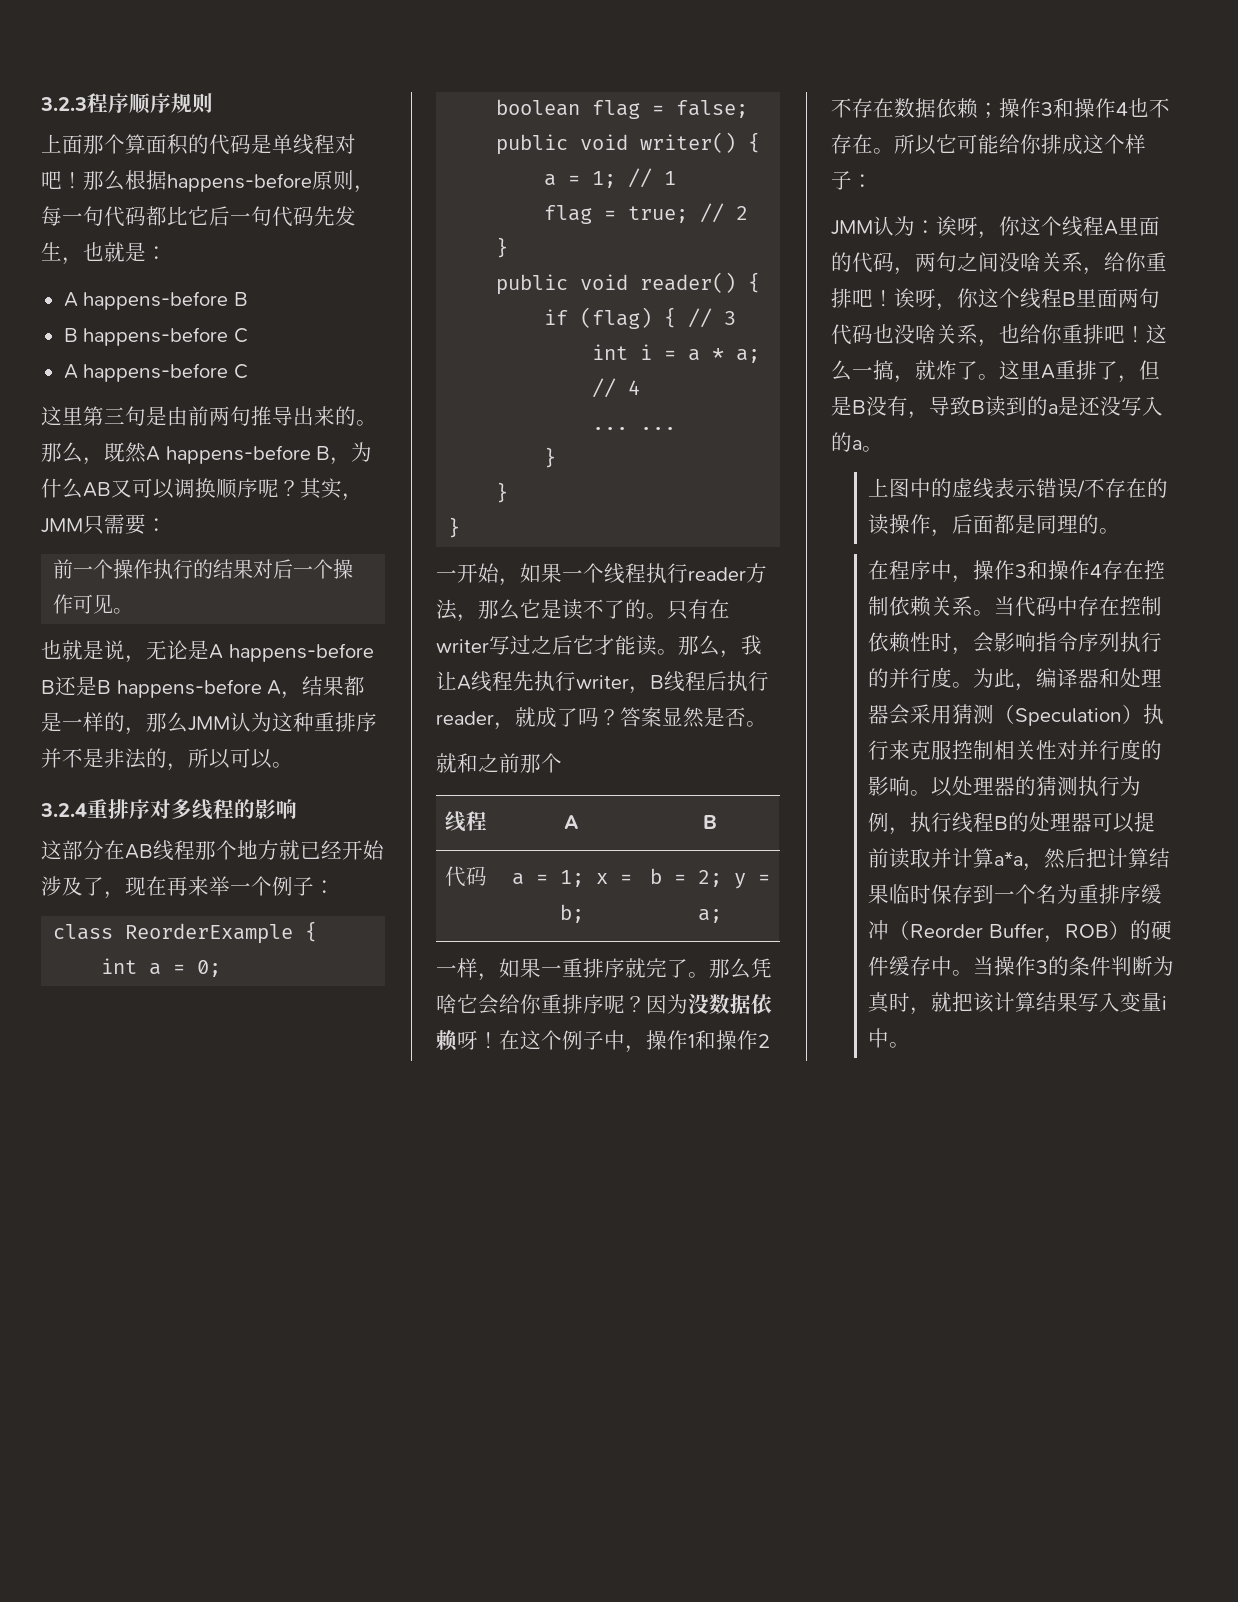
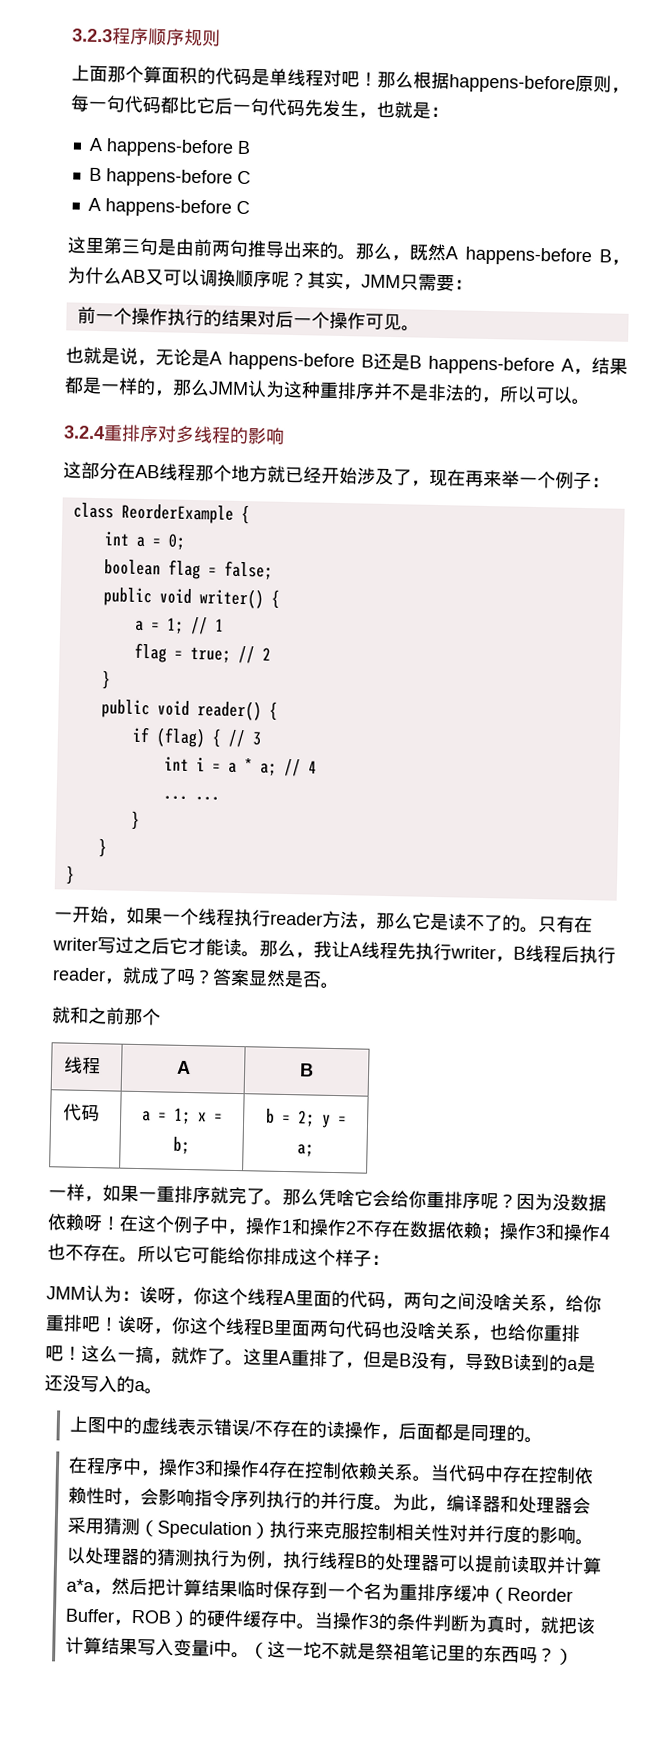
+ （这一坨不就是祭祖笔记里的东西吗？）

